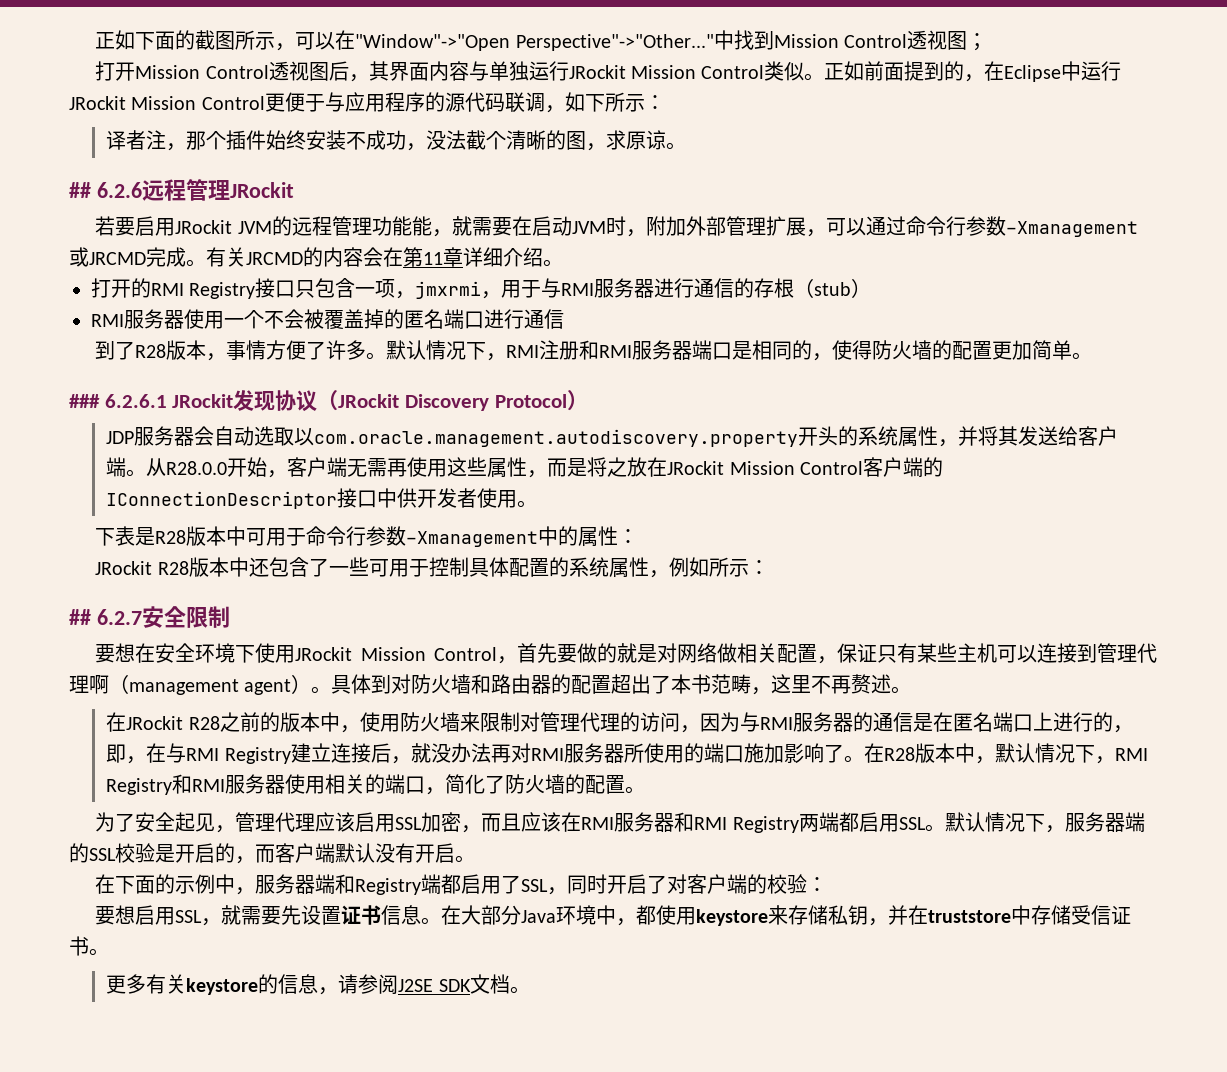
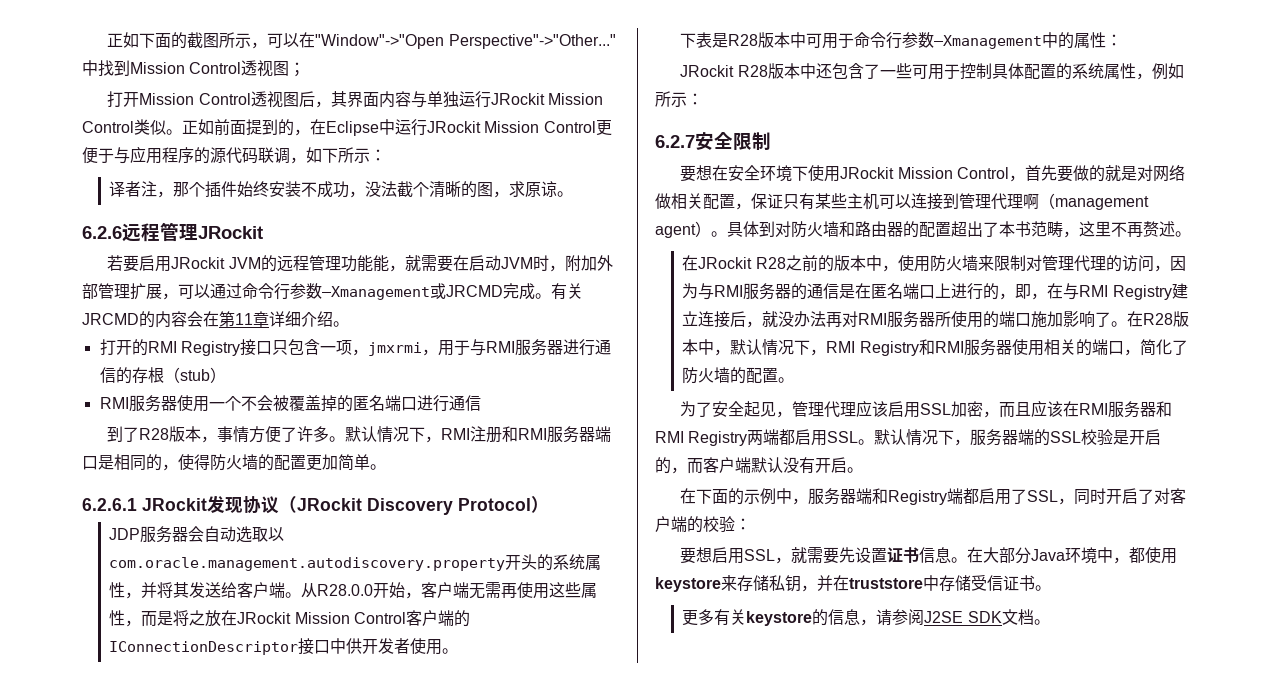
- ## 6.2.6远程管理JRockit
+ 6.2.6远程管理JRockit
- ### 6.2.6.1 JRockit发现协议（JRockit Discovery Protocol）
+ 6.2.6.1 JRockit发现协议（JRockit Discovery Protocol）
- ## 6.2.7安全限制
+ 6.2.7安全限制

